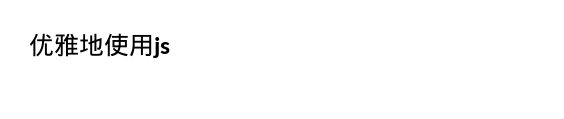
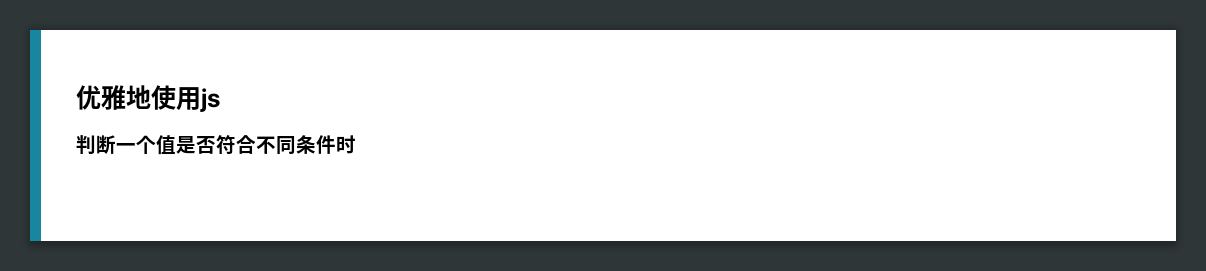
+ 判断一个值是否符合不同条件时

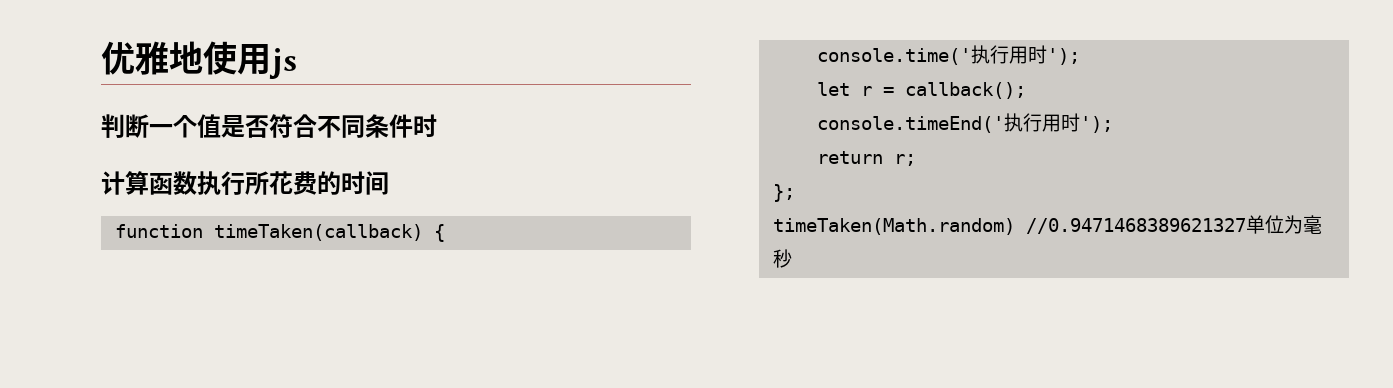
+ 计算函数执行所花费的时间
+ function timeTaken(callback) {
+ console.time('执行用时');
+ let r = callback();
+ console.timeEnd('执行用时');
+ return r;
+ };
+ timeTaken(Math.random) //0.9471468389621327单位为毫秒

